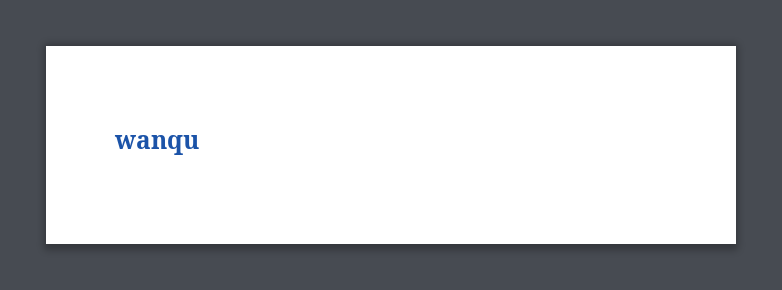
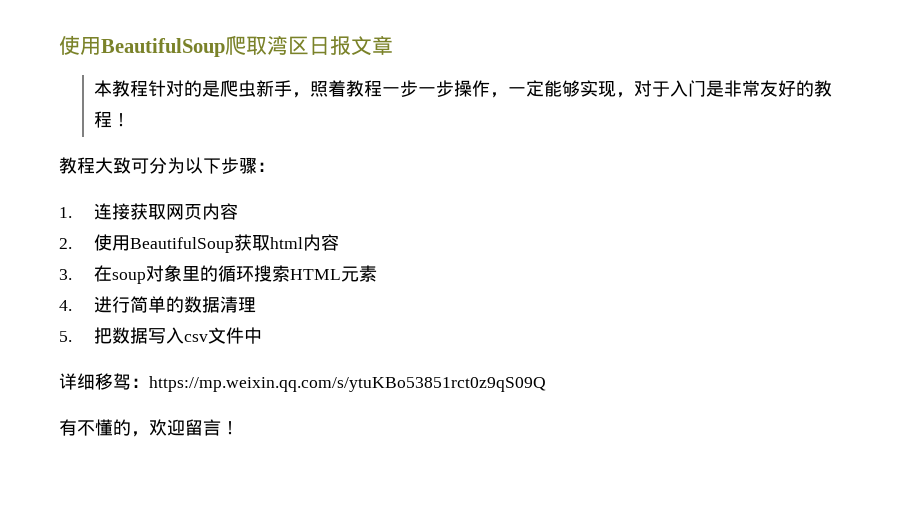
- wanqu
+ 使用BeautifulSoup爬取湾区日报文章
+ 本教程针对的是爬虫新手，照着教程一步一步操作，一定能够实现，对于入门是非常友好的教程！
+ 教程大致可分为以下步骤：
+ 1.连接获取网页内容
+ 2.使用BeautifulSoup获取html内容
+ 3.在soup对象里的循环搜索HTML元素
+ 4.进行简单的数据清理
+ 5.把数据写入csv文件中
+ 详细移驾：https://mp.weixin.qq.com/s/ytuKBo53851rct0z9qS09Q
+ 有不懂的，欢迎留言！

